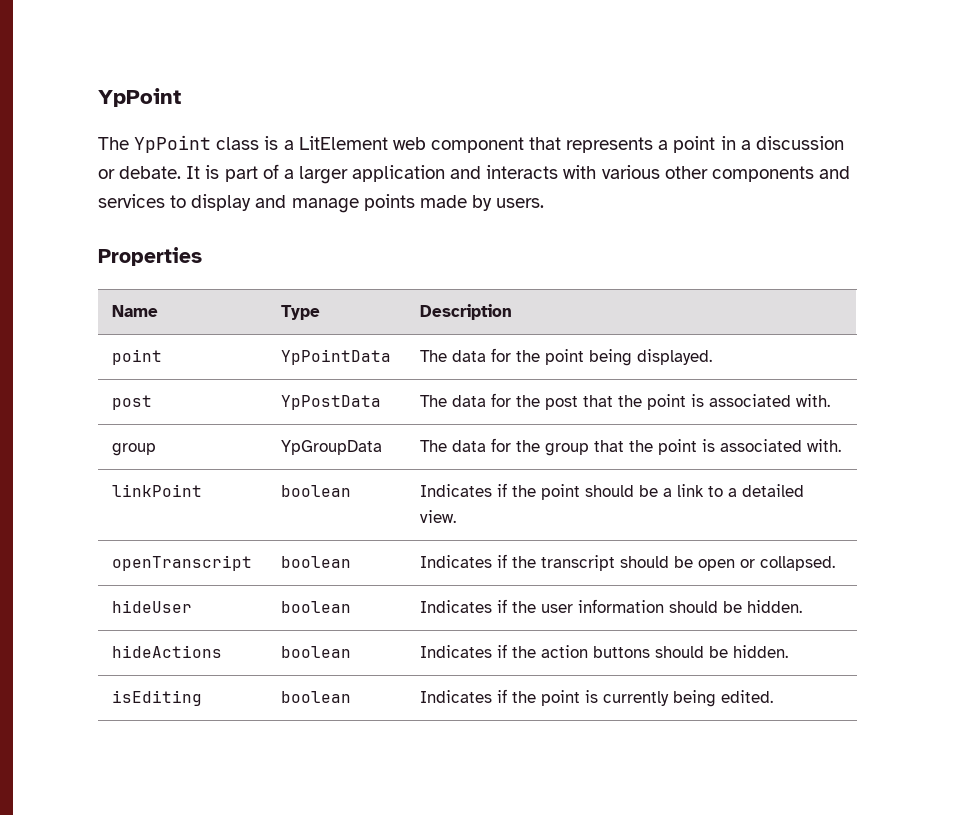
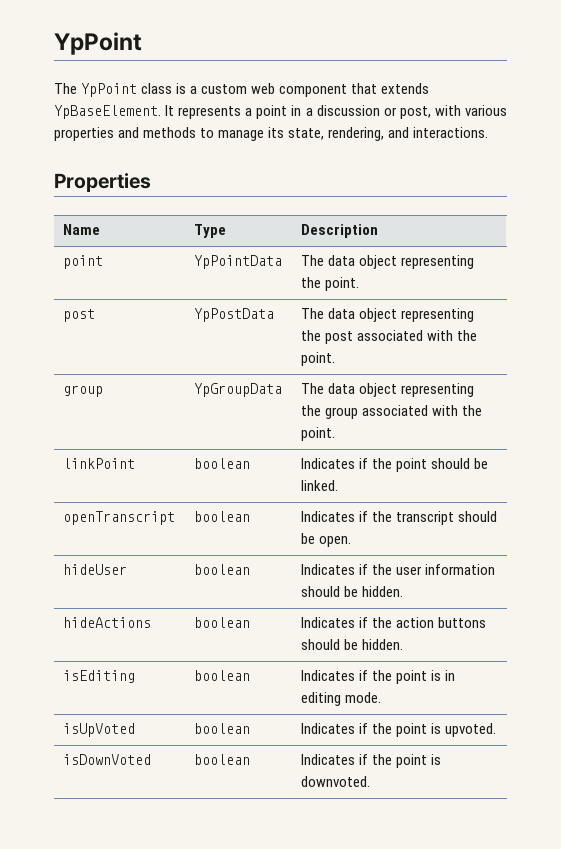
- The YpPoint class is a LitElement web component that represents a point in a discussion or debate. It is part of a larger application and interacts with various other components and services to display and manage points made by users.
+ The YpPoint class is a custom web component that extends YpBaseElement. It represents a point in a discussion or post, with various properties and methods to manage its state, rendering, and interactions.
- point | YpPointData | The data for the point being displayed.
+ point | YpPointData | The data object representing the point.
- post | YpPostData | The data for the post that the point is associated with.
- group | YpGroupData | The data for the group that the point is associated with.
+ post | YpPostData | The data object representing the post associated with the point.
+ group | YpGroupData | The data object representing the group associated with the point.
- linkPoint | boolean | Indicates if the point should be a link to a detailed view.
+ linkPoint | boolean | Indicates if the point should be linked.
- openTranscript | boolean | Indicates if the transcript should be open or collapsed.
+ openTranscript | boolean | Indicates if the transcript should be open.
- isEditing | boolean | Indicates if the point is currently being edited.
+ isEditing | boolean | Indicates if the point is in editing mode.
+ isUpVoted | boolean | Indicates if the point is upvoted.
+ isDownVoted | boolean | Indicates if the point is downvoted.

